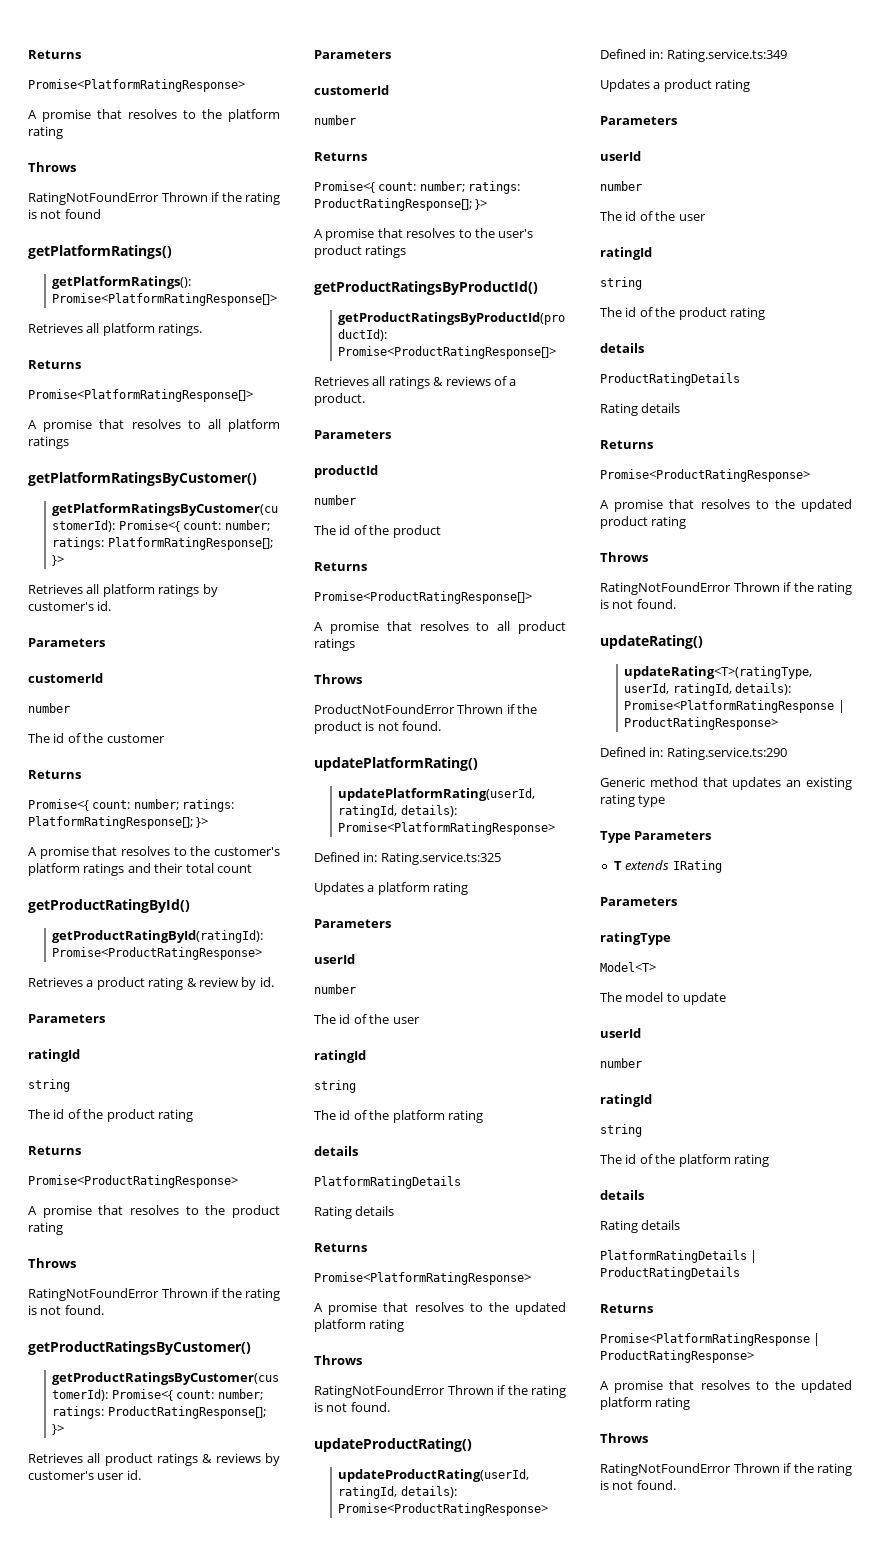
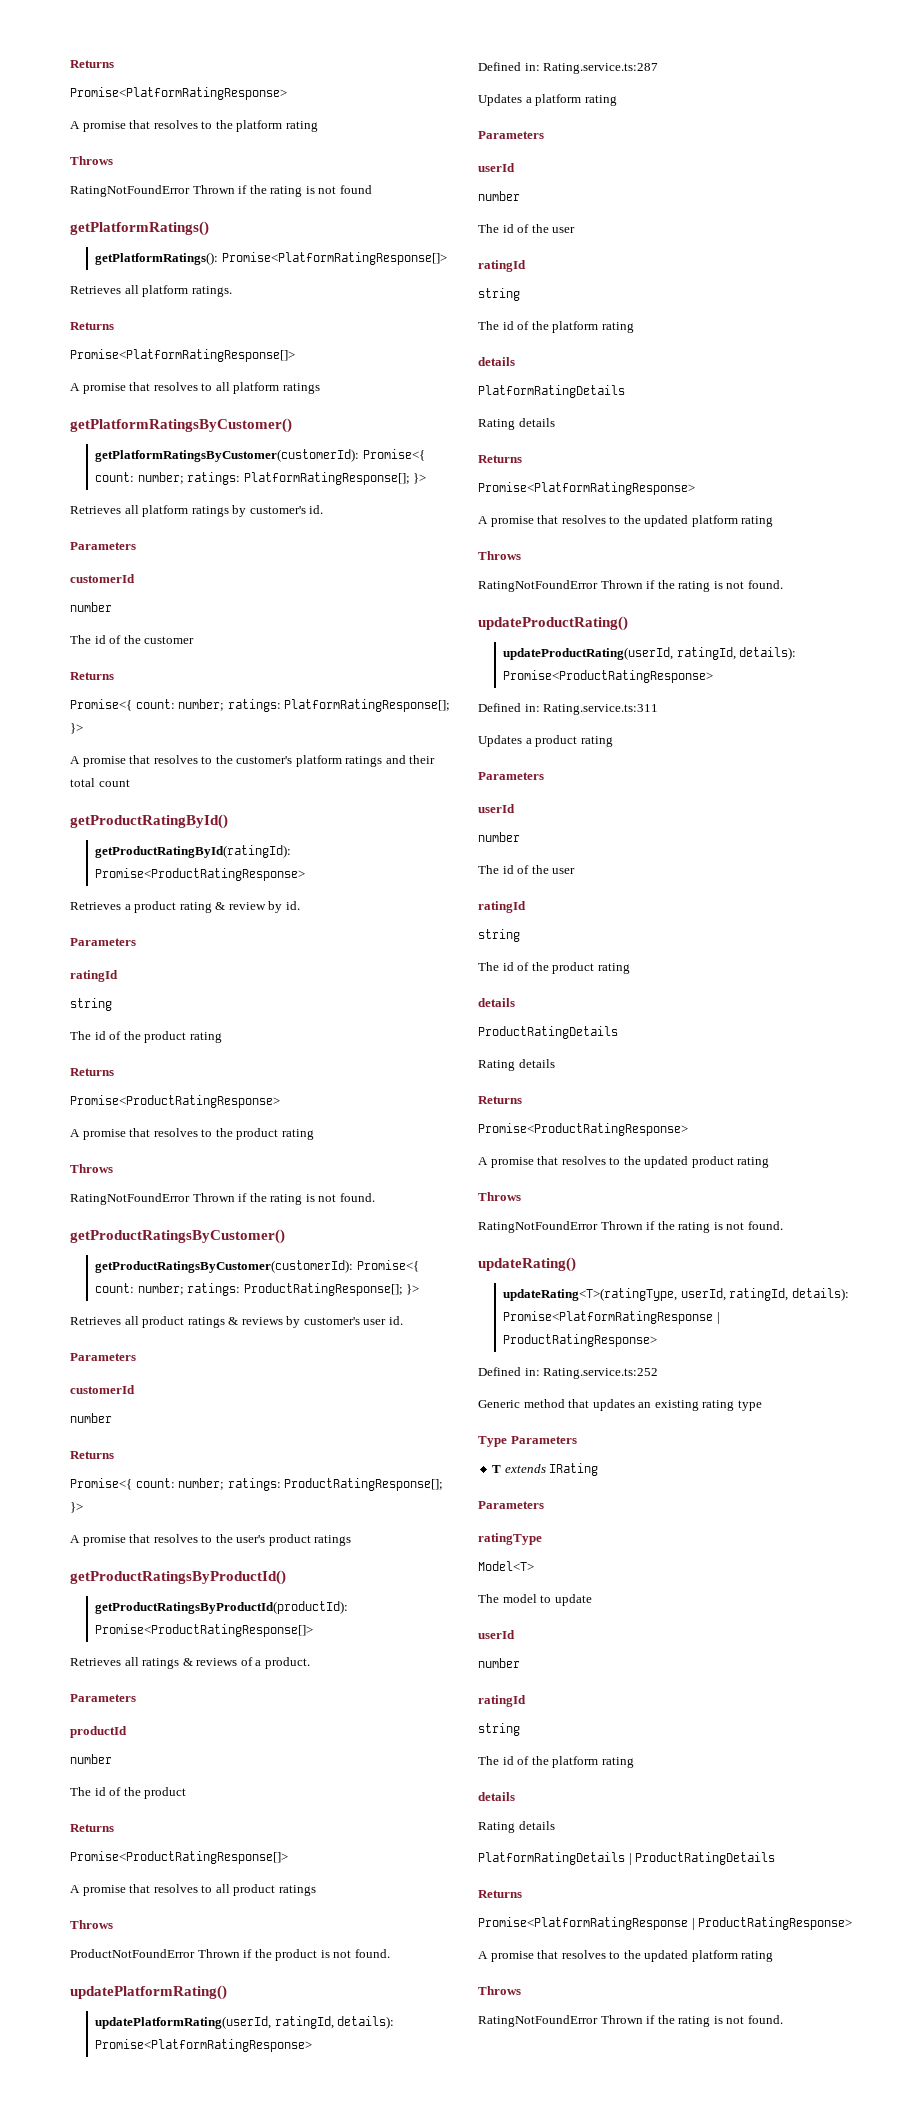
- Defined in: Rating.service.ts:325
+ Defined in: Rating.service.ts:287
- Defined in: Rating.service.ts:349
+ Defined in: Rating.service.ts:311
- Defined in: Rating.service.ts:290
+ Defined in: Rating.service.ts:252

